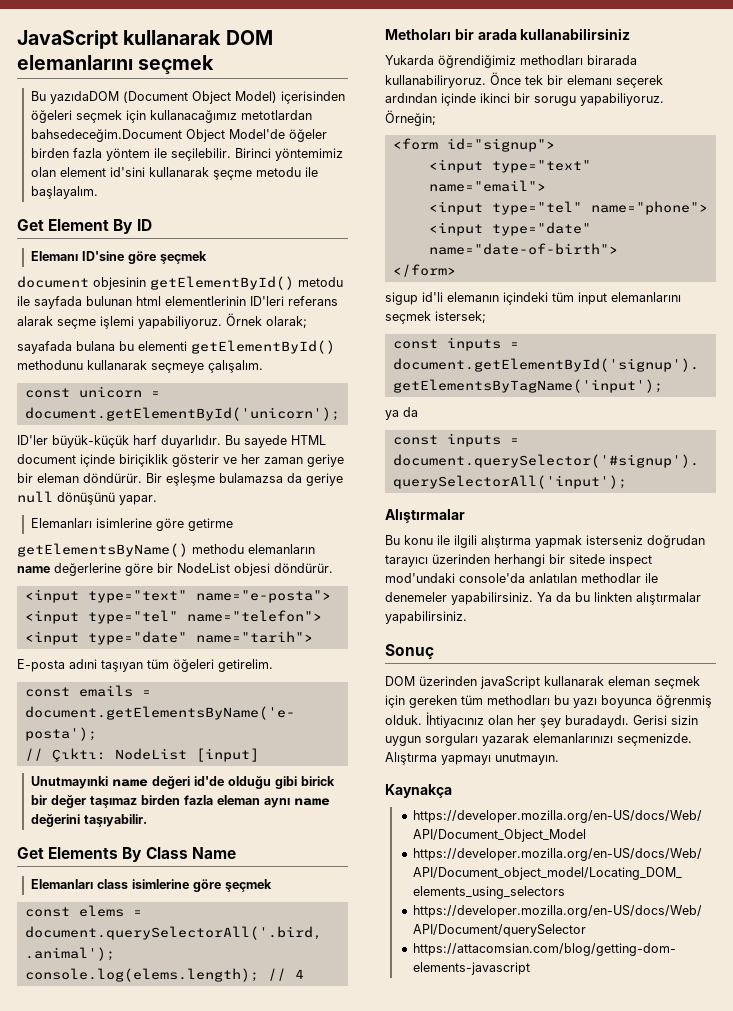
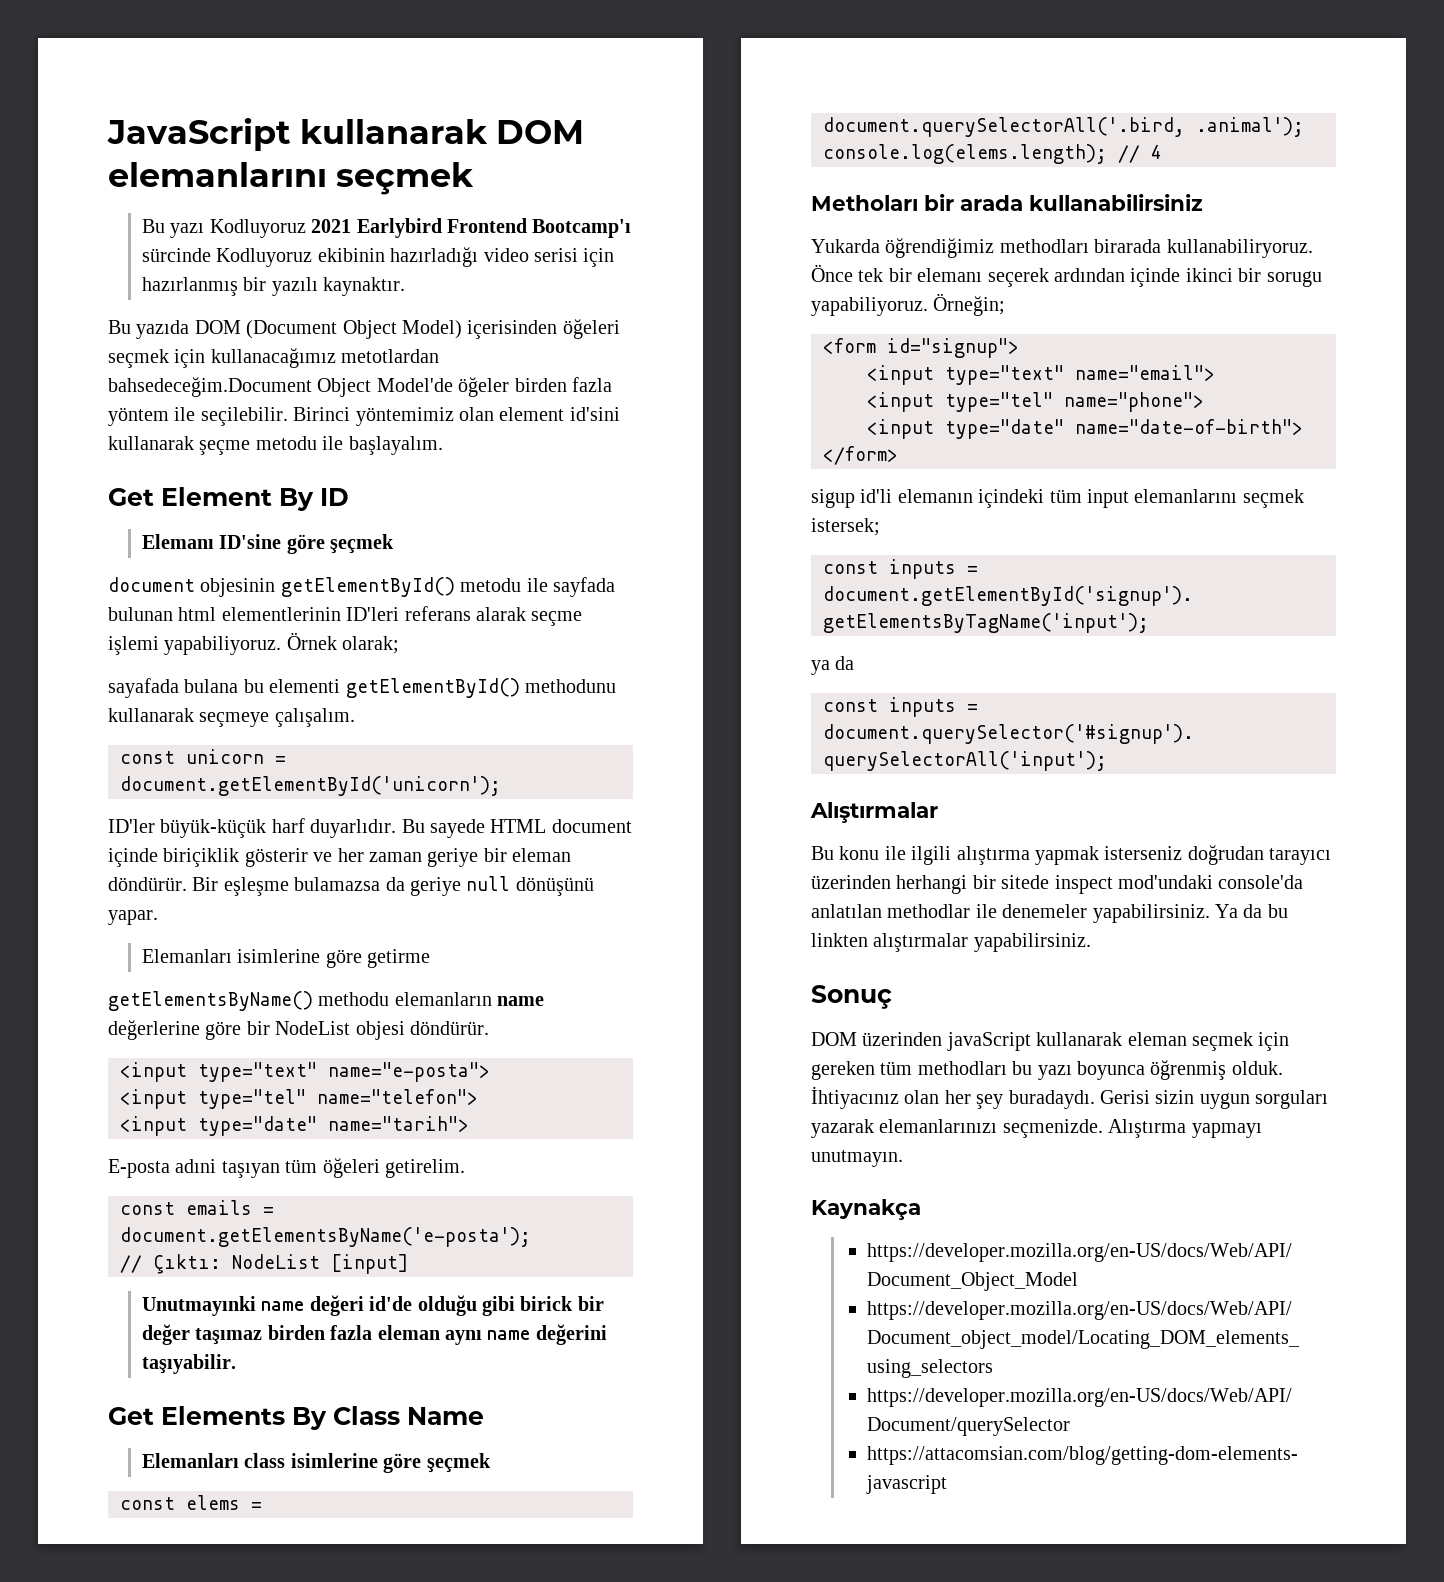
- Bu yazıdaDOM (Document Object Model) içerisinden öğeleri seçmek için kullanacağımız metotlardan bahsedeceğim.Document Object Model'de öğeler birden fazla yöntem ile seçilebilir.
+ Bu yazı Kodluyoruz 2021 Earlybird Frontend Bootcamp'ı sürcinde Kodluyoruz ekibinin hazırladığı video serisi için hazırlanmış bir yazılı kaynaktır.
+ Bu yazıda DOM (Document Object Model) içerisinden öğeleri seçmek için kullanacağımız metotlardan bahsedeceğim.Document Object Model'de öğeler birden fazla yöntem ile seçilebilir.

